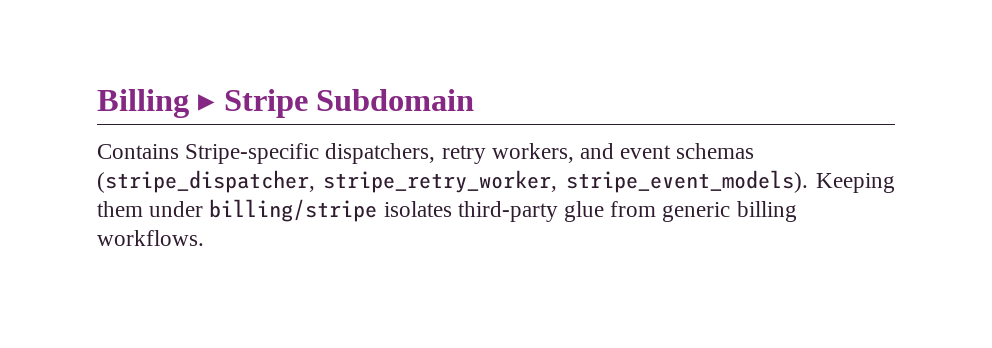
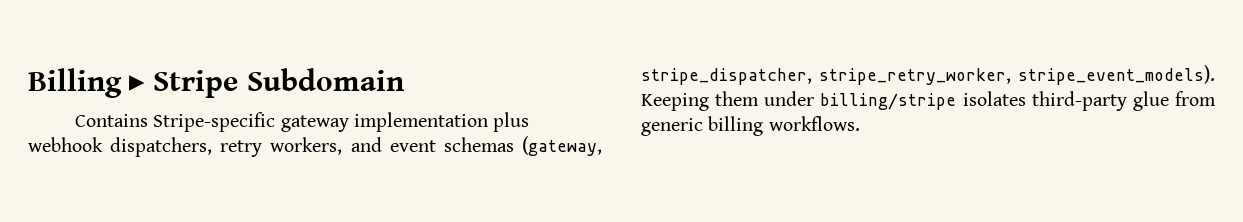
- Contains Stripe-specific dispatchers, retry workers, and event schemas (stripe_dispatcher, stripe_retry_worker, stripe_event_models).
+ Contains Stripe-specific gateway implementation plus webhook dispatchers, retry workers, and event schemas (gateway, stripe_dispatcher, stripe_retry_worker, stripe_event_models).

